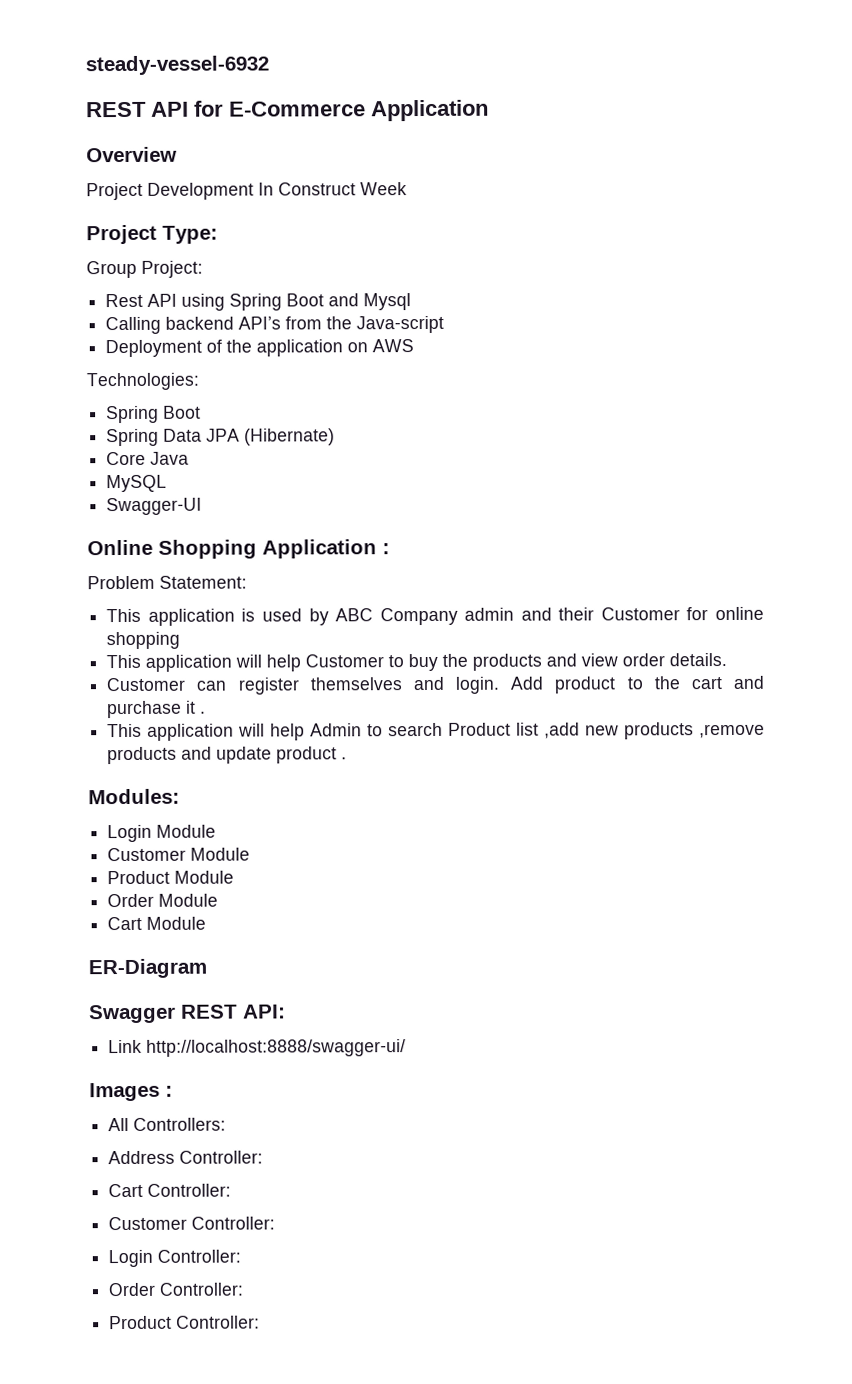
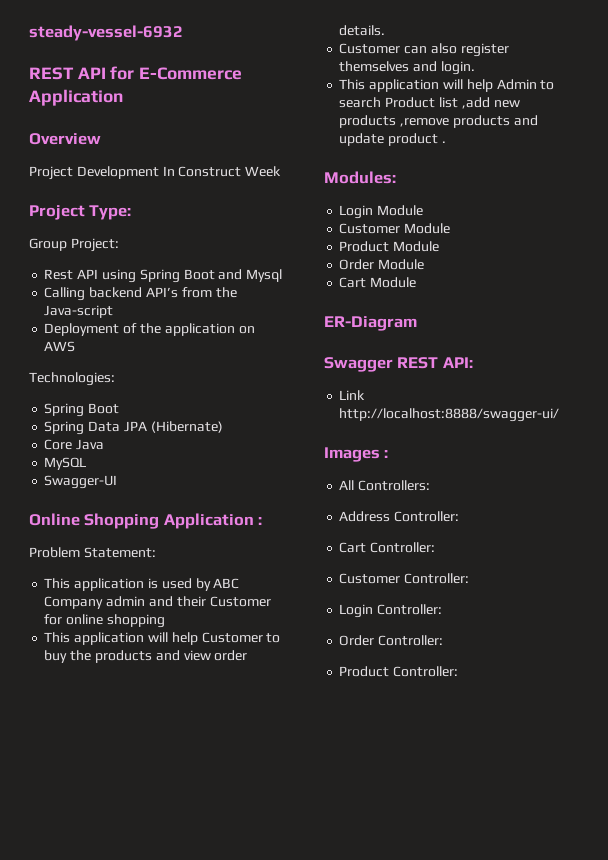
- Customer can register themselves and login. Add product to the cart and purchase it .
+ Customer can also register themselves and login.

